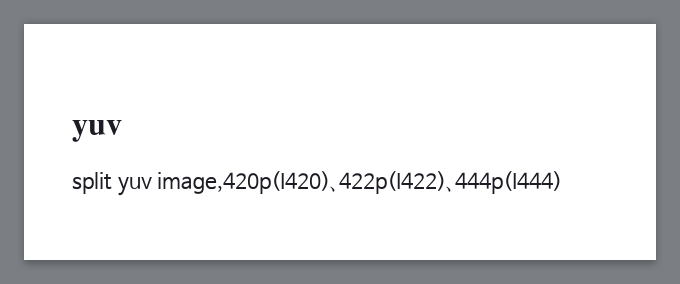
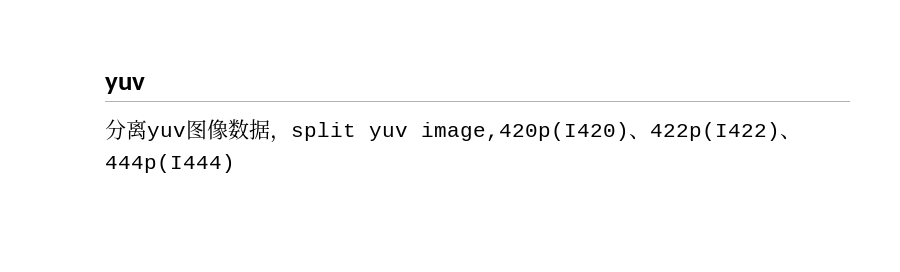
- split yuv image,420p(I420)、422p(I422)、444p(I444)
+ 分离yuv图像数据，split yuv image,420p(I420)、422p(I422)、444p(I444)

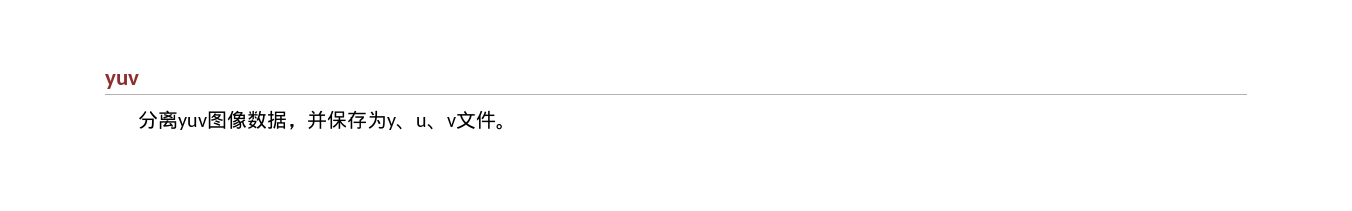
- 分离yuv图像数据，split yuv image,420p(I420)、422p(I422)、444p(I444)
+ 分离yuv图像数据，并保存为y、u、v文件。

